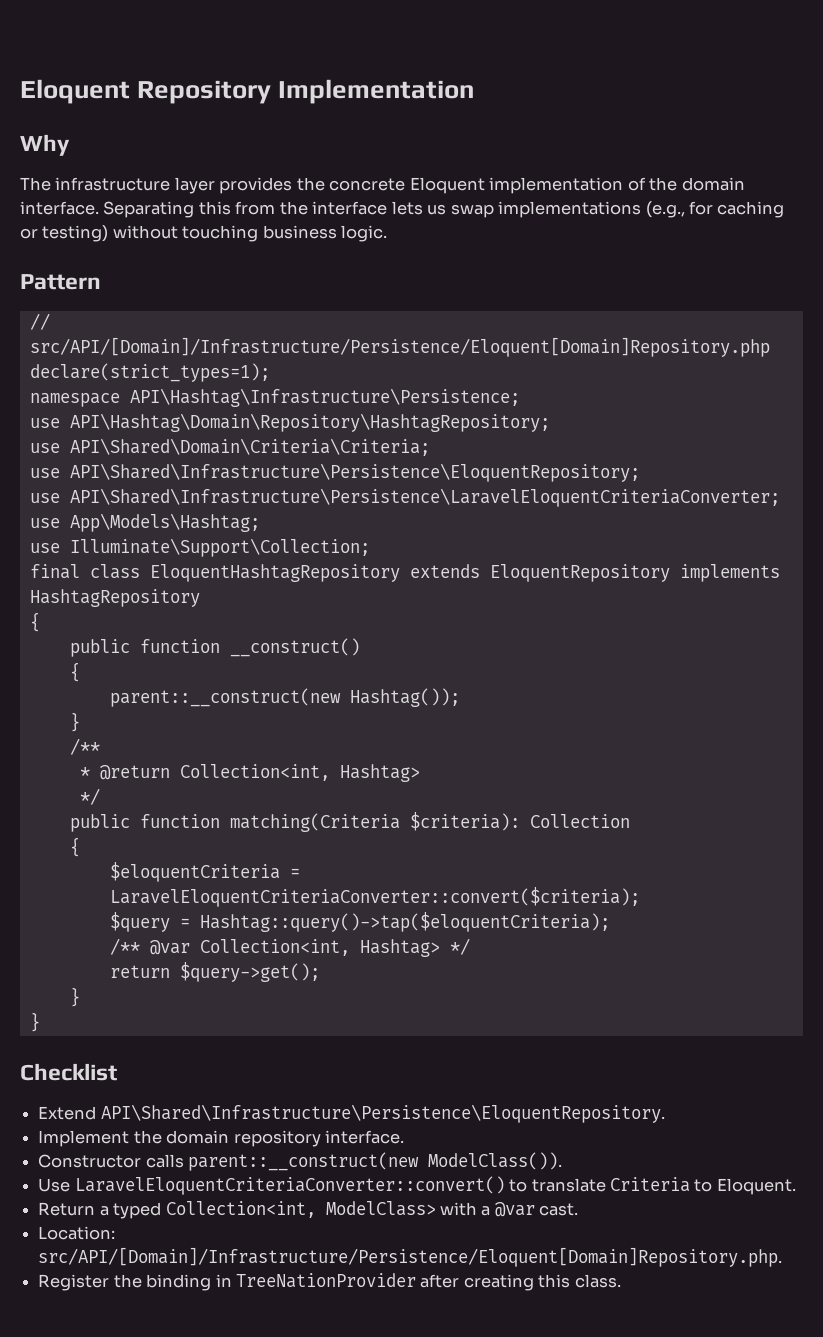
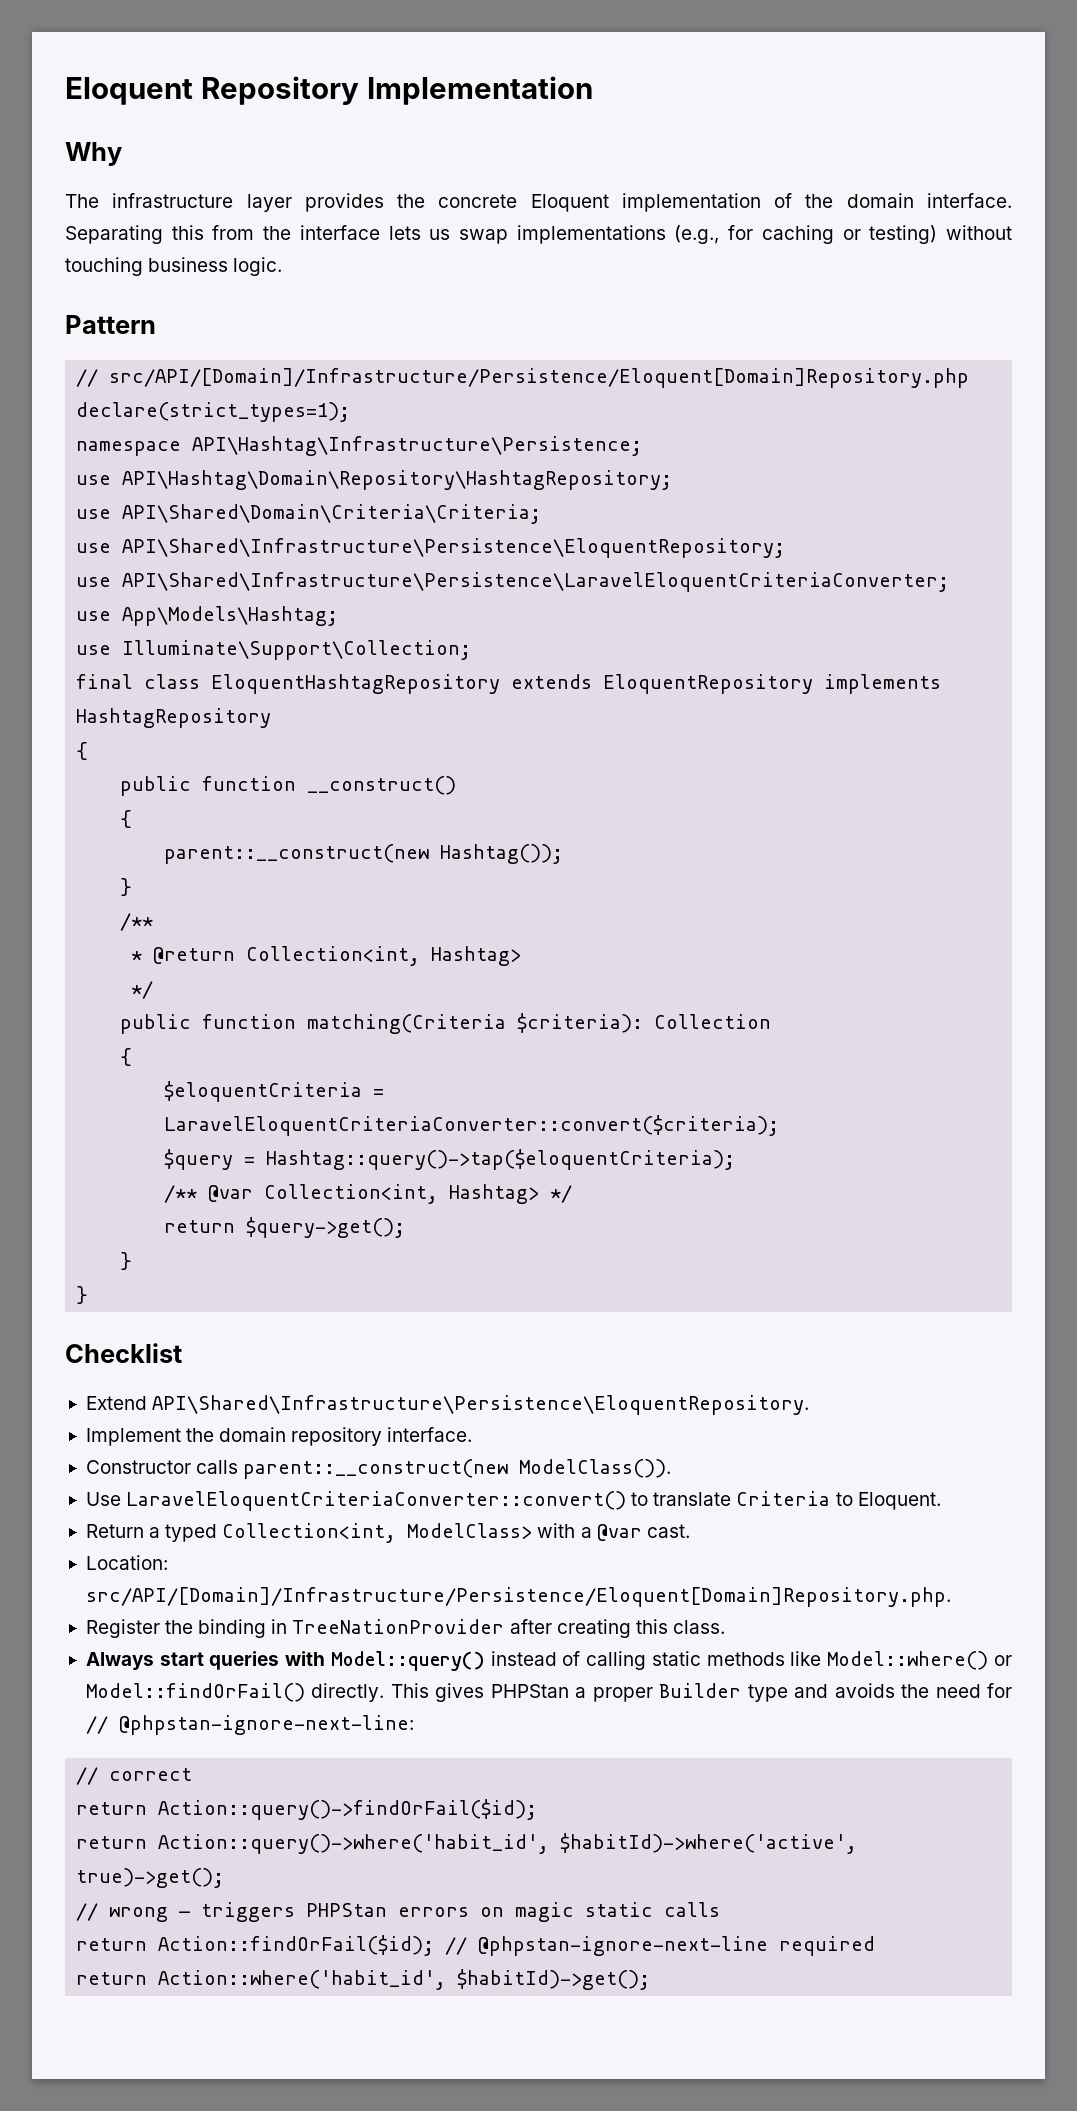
+ Always start queries with Model::query() instead of calling static methods like Model::where() or Model::findOrFail() directly. This gives PHPStan a proper Builder type and avoids the need for // @phpstan-ignore-next-line:
+ // correct
+ return Action::query()->findOrFail($id);
+ return Action::query()->where('habit_id', $habitId)->where('active', true)->get();
+ // wrong — triggers PHPStan errors on magic static calls
+ return Action::findOrFail($id); // @phpstan-ignore-next-line required
+ return Action::where('habit_id', $habitId)->get();

